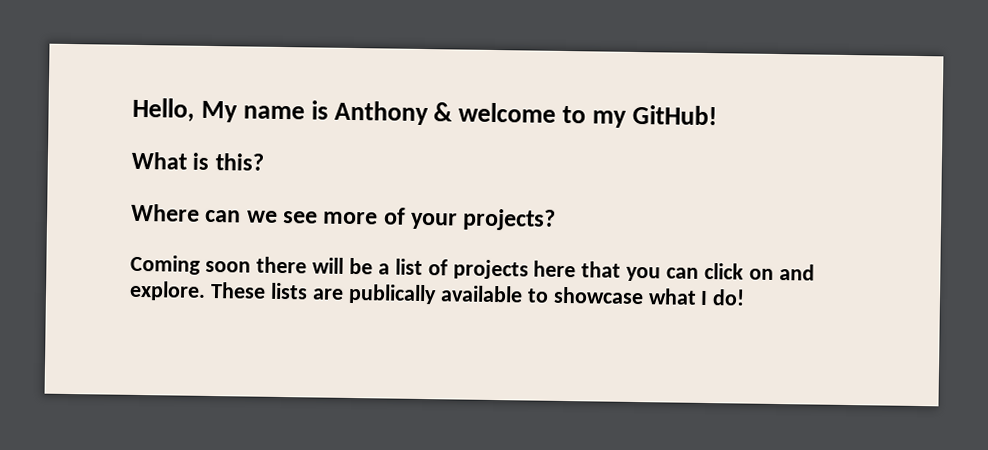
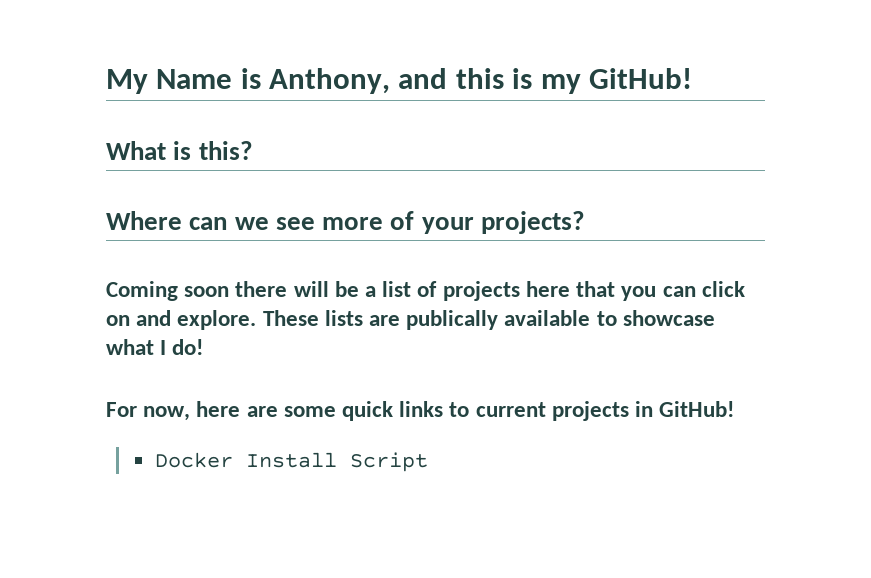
- Hello, My name is Anthony & welcome to my GitHub!
+ My Name is Anthony, and this is my GitHub!
+ For now, here are some quick links to current projects in GitHub!
+ Docker Install Script

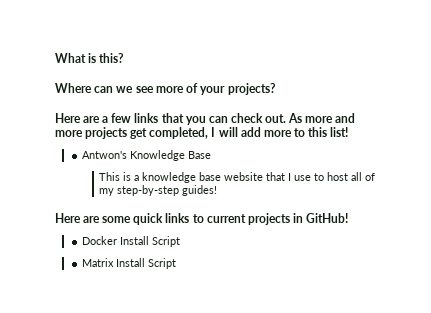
- My Name is Anthony, and this is my GitHub!
- Coming soon there will be a list of projects here that you can click on and explore. These lists are publically available to showcase what I do!
- For now, here are some quick links to current projects in GitHub!
+ Here are a few links that you can check out. As more and more projects get completed, I will add more to this list!
+ Antwon's Knowledge Base
+ This is a knowledge base website that I use to host all of my step-by-step guides!
+ Here are some quick links to current projects in GitHub!
+ Matrix Install Script

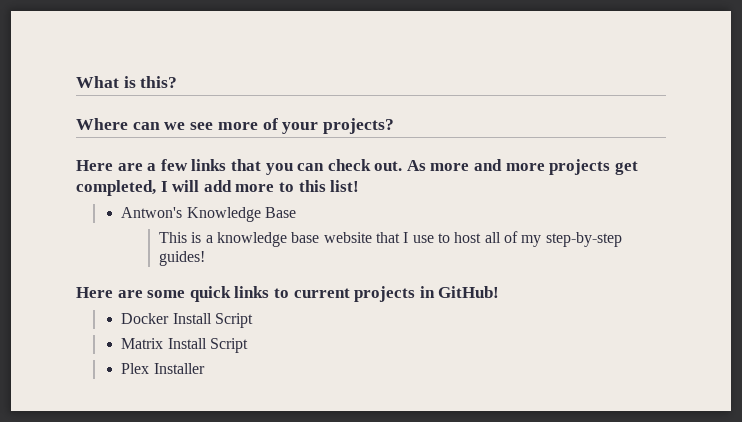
+ Plex Installer

